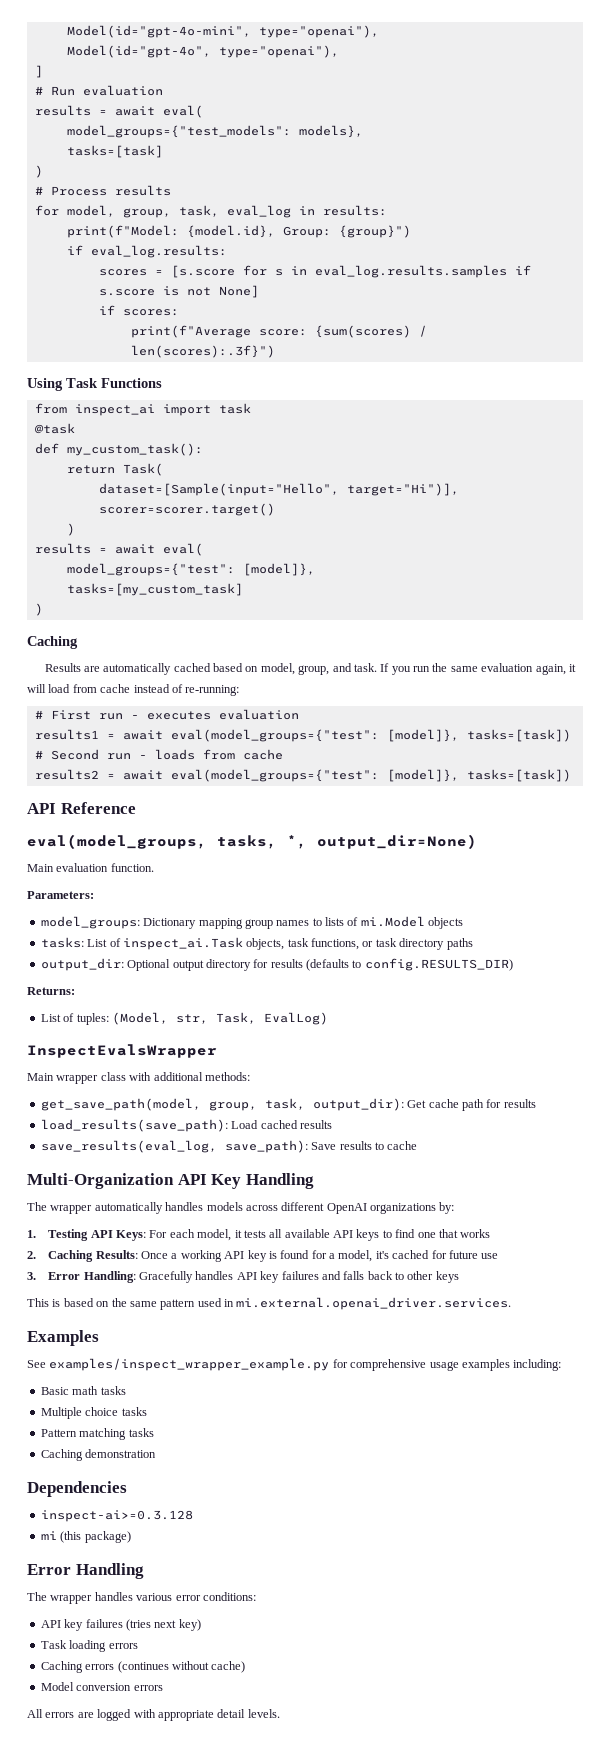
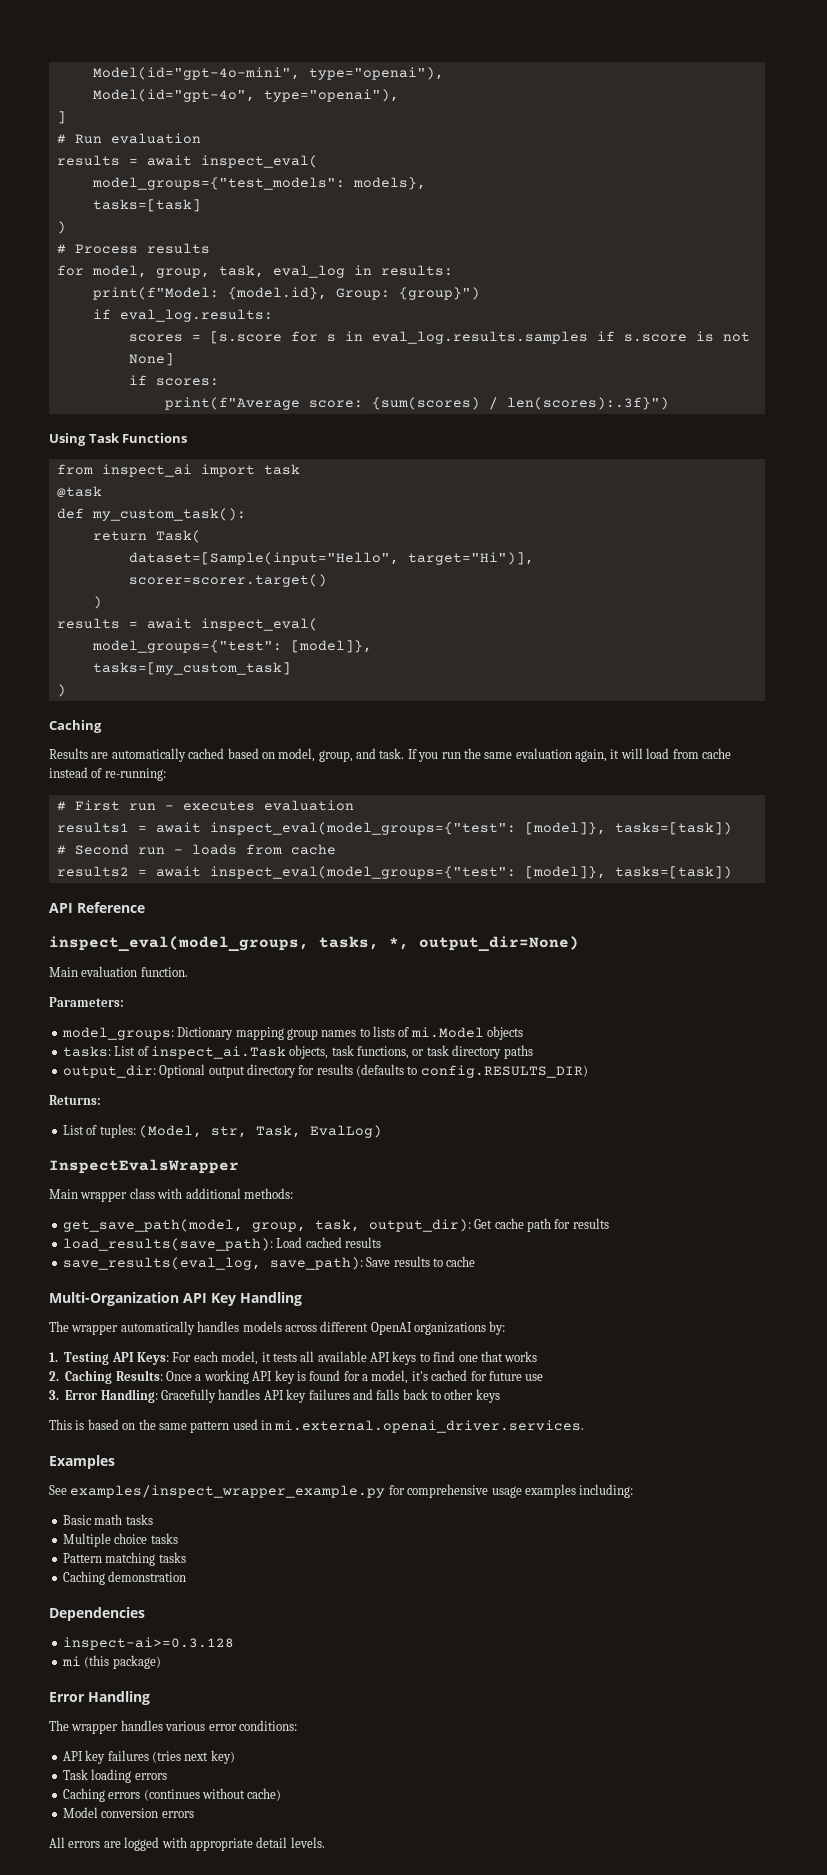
  # Run evaluation
- results = await eval(
+ results = await inspect_eval(
  scorer=scorer.target()
  )
- results = await eval(
+ results = await inspect_eval(
- results1 = await eval(model_groups={"test": [model]}, tasks=[task])
+ results1 = await inspect_eval(model_groups={"test": [model]}, tasks=[task])
- results2 = await eval(model_groups={"test": [model]}, tasks=[task])
+ results2 = await inspect_eval(model_groups={"test": [model]}, tasks=[task])
- eval(model_groups, tasks, *, output_dir=None)
+ inspect_eval(model_groups, tasks, *, output_dir=None)

